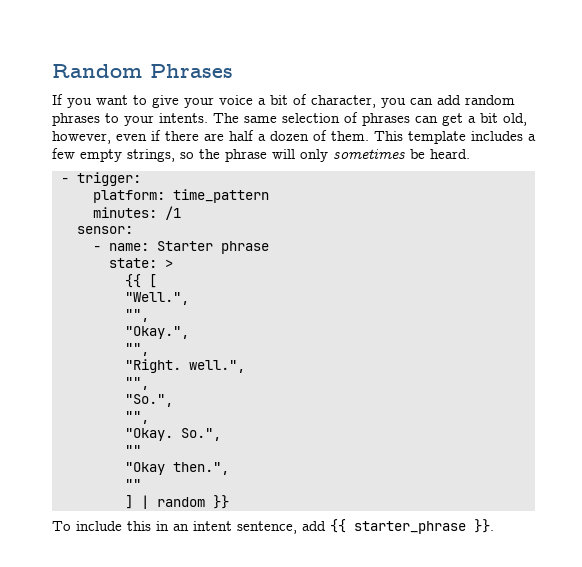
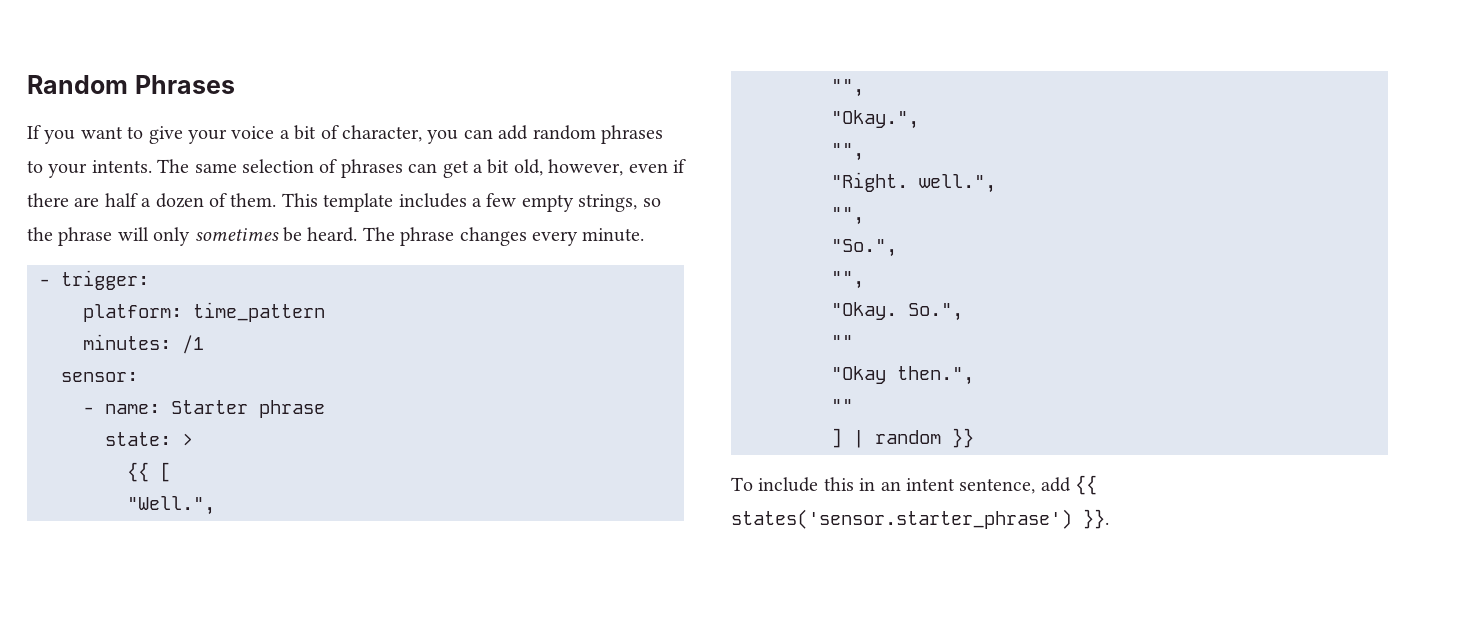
+ The phrase changes every minute.
- To include this in an intent sentence, add {{ starter_phrase }}.
+ To include this in an intent sentence, add {{ states('sensor.starter_phrase') }}.

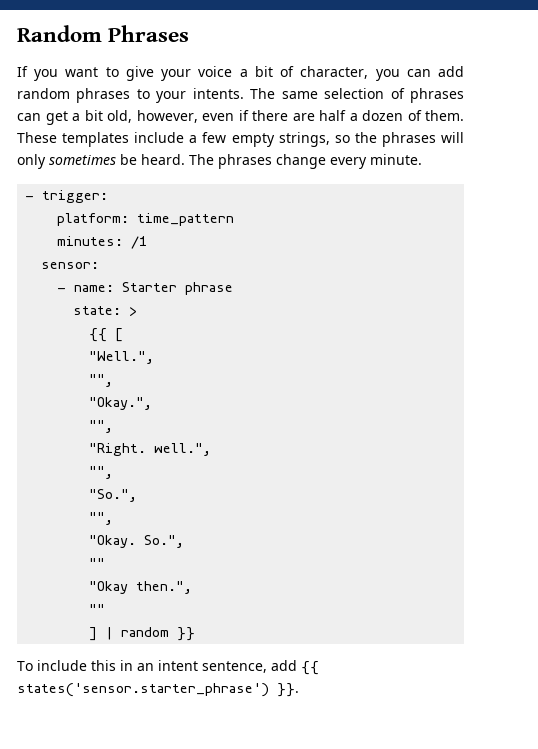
- This template includes a few empty strings, so the phrase will only sometimes be heard.
+ These templates include a few empty strings, so the phrases will only sometimes be heard.
- The phrase changes every minute.
+ The phrases change every minute.

